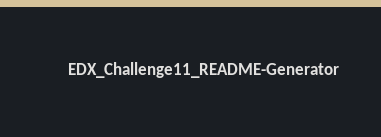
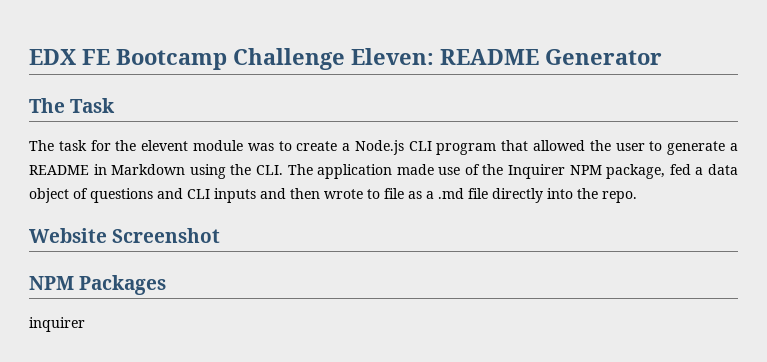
- EDX_Challenge11_README-Generator
+ EDX FE Bootcamp Challenge Eleven: README Generator
+ The Task
+ The task for the elevent module was to create a Node.js CLI program that allowed the user to generate a README in Markdown using the CLI. The application made use of the Inquirer NPM package, fed a data object of questions and CLI inputs and then wrote to file as a .md file directly into the repo.
+ Website Screenshot
+ NPM Packages
+ inquirer

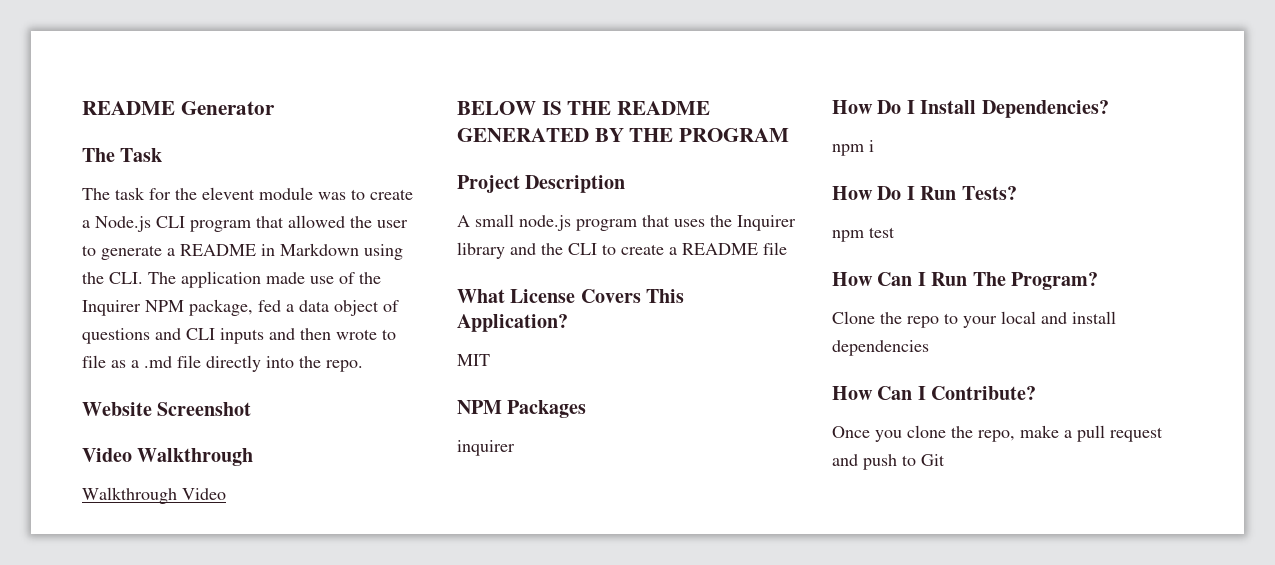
- EDX FE Bootcamp Challenge Eleven: README Generator
+ README Generator
+ Video Walkthrough
+ Walkthrough Video
+ BELOW IS THE README GENERATED BY THE PROGRAM
+ Project Description
+ A small node.js program that uses the Inquirer library and the CLI to create a README file
+ What License Covers This Application?
+ MIT
  NPM Packages
  inquirer
+ How Do I Install Dependencies?
+ npm i
+ How Do I Run Tests?
+ npm test
+ How Can I Run The Program?
+ Clone the repo to your local and install dependencies
+ How Can I Contribute?
+ Once you clone the repo, make a pull request and push to Git

